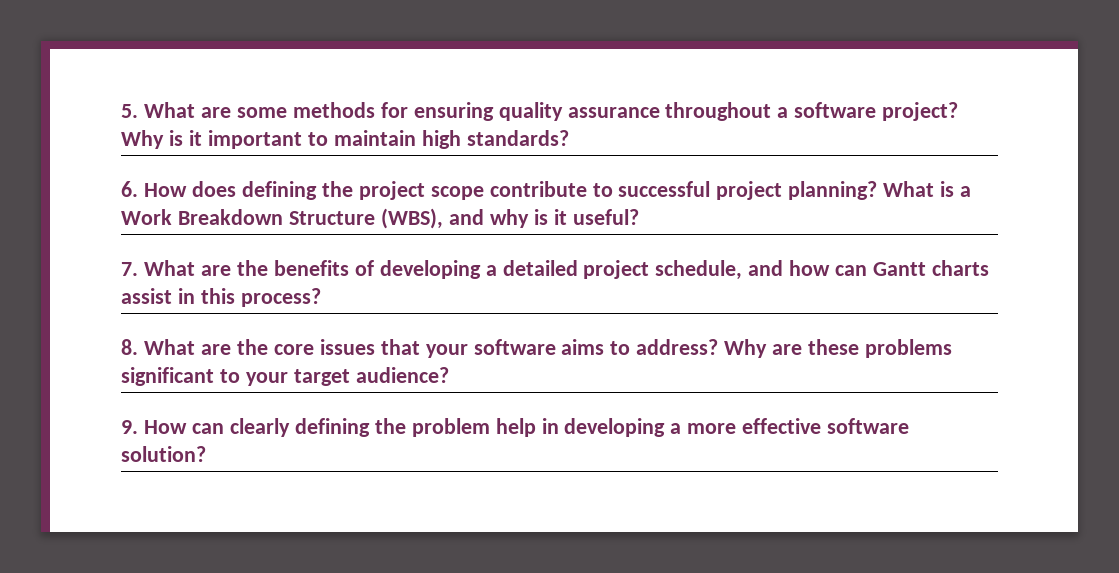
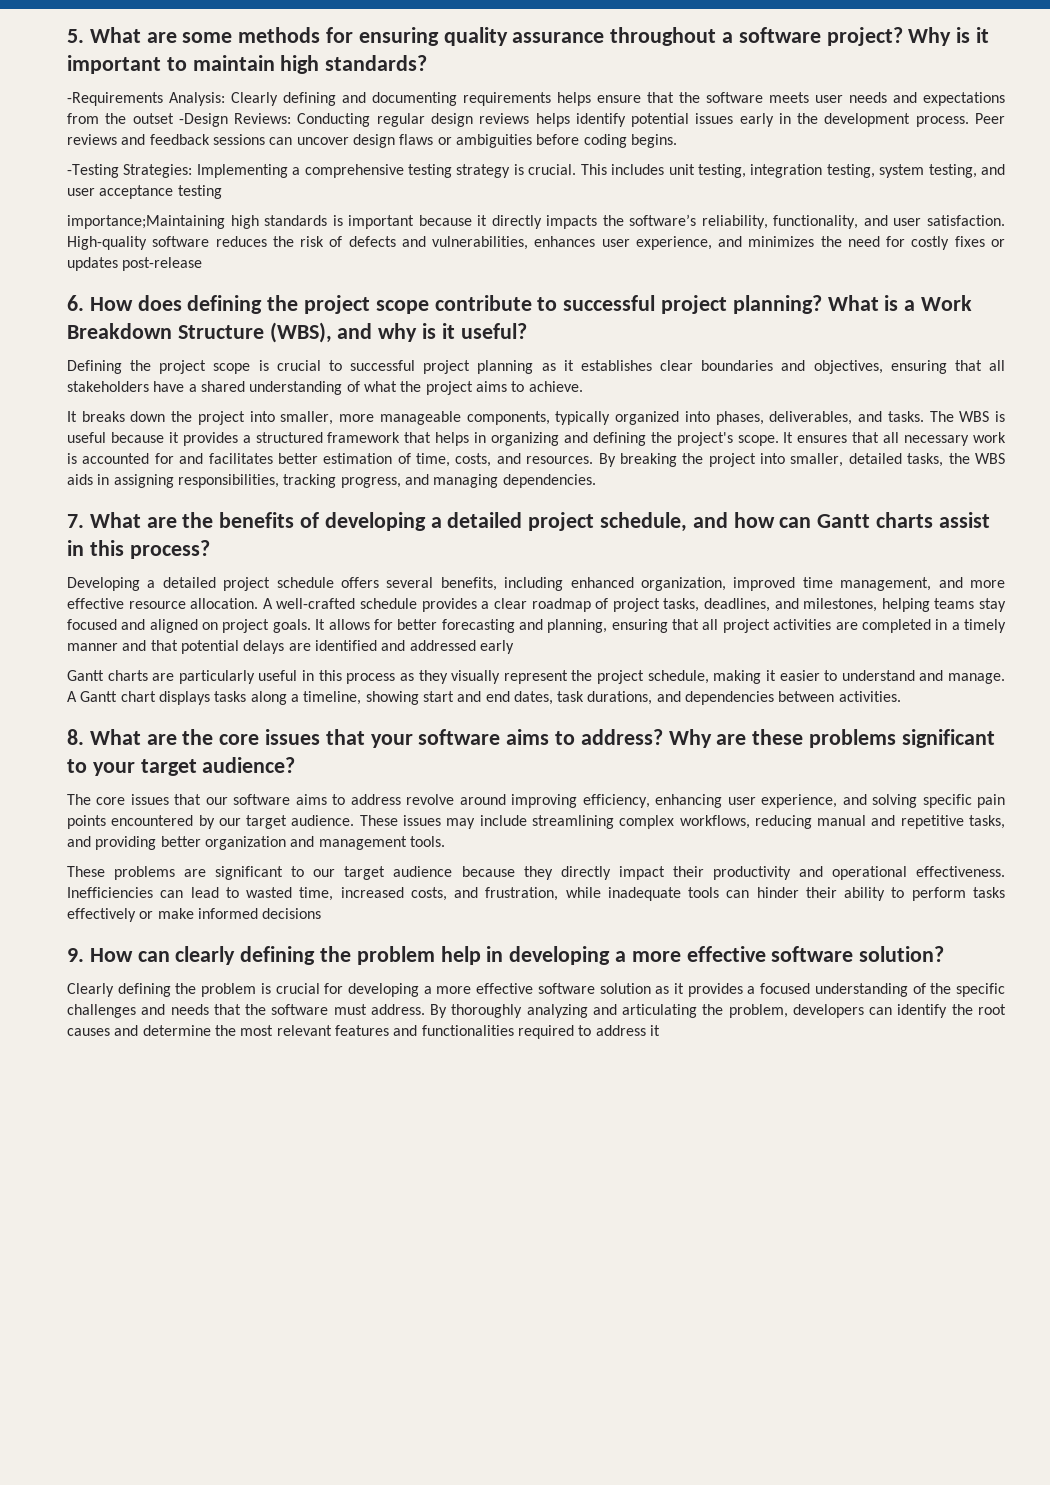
+ -Requirements Analysis: Clearly defining and documenting requirements helps ensure that the software meets user needs and expectations from the outset -Design Reviews: Conducting regular design reviews helps identify potential issues early in the development process. Peer reviews and feedback sessions can uncover design flaws or ambiguities before coding begins.
+ -Testing Strategies: Implementing a comprehensive testing strategy is crucial. This includes unit testing, integration testing, system testing, and user acceptance testing
+ importance;Maintaining high standards is important because it directly impacts the software’s reliability, functionality, and user satisfaction. High-quality software reduces the risk of defects and vulnerabilities, enhances user experience, and minimizes the need for costly fixes or updates post-release
+ Defining the project scope is crucial to successful project planning as it establishes clear boundaries and objectives, ensuring that all stakeholders have a shared understanding of what the project aims to achieve.
+ It breaks down the project into smaller, more manageable components, typically organized into phases, deliverables, and tasks. The WBS is useful because it provides a structured framework that helps in organizing and defining the project's scope. It ensures that all necessary work is accounted for and facilitates better estimation of time, costs, and resources. By breaking the project into smaller, detailed tasks, the WBS aids in assigning responsibilities, tracking progress, and managing dependencies.
+ Developing a detailed project schedule offers several benefits, including enhanced organization, improved time management, and more effective resource allocation. A well-crafted schedule provides a clear roadmap of project tasks, deadlines, and milestones, helping teams stay focused and aligned on project goals. It allows for better forecasting and planning, ensuring that all project activities are completed in a timely manner and that potential delays are identified and addressed early
+ Gantt charts are particularly useful in this process as they visually represent the project schedule, making it easier to understand and manage. A Gantt chart displays tasks along a timeline, showing start and end dates, task durations, and dependencies between activities.
+ The core issues that our software aims to address revolve around improving efficiency, enhancing user experience, and solving specific pain points encountered by our target audience. These issues may include streamlining complex workflows, reducing manual and repetitive tasks, and providing better organization and management tools.
+ These problems are significant to our target audience because they directly impact their productivity and operational effectiveness. Inefficiencies can lead to wasted time, increased costs, and frustration, while inadequate tools can hinder their ability to perform tasks effectively or make informed decisions
+ Clearly defining the problem is crucial for developing a more effective software solution as it provides a focused understanding of the specific challenges and needs that the software must address. By thoroughly analyzing and articulating the problem, developers can identify the root causes and determine the most relevant features and functionalities required to address it

